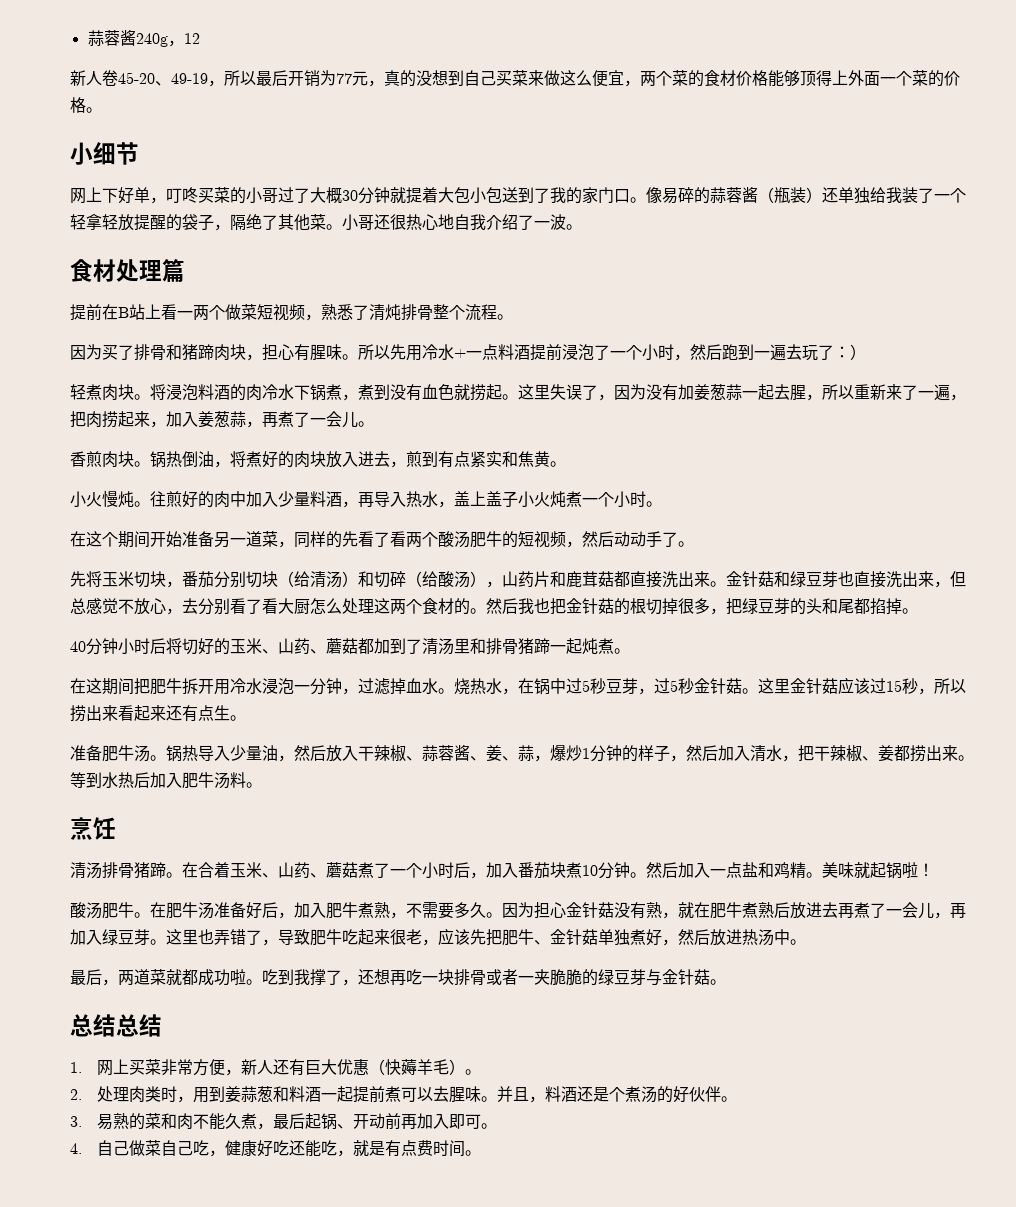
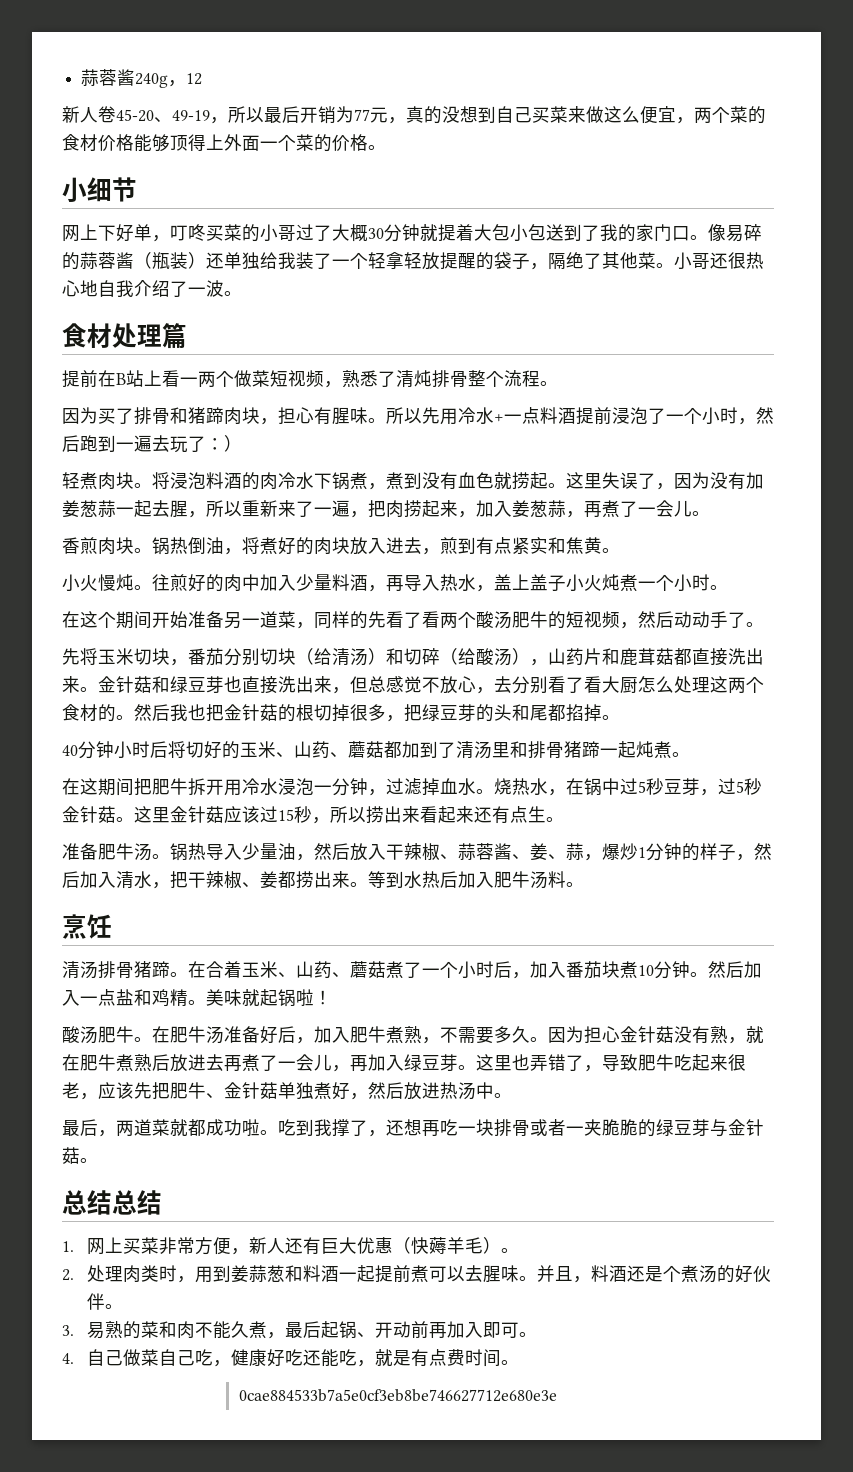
+ 0cae884533b7a5e0cf3eb8be746627712e680e3e

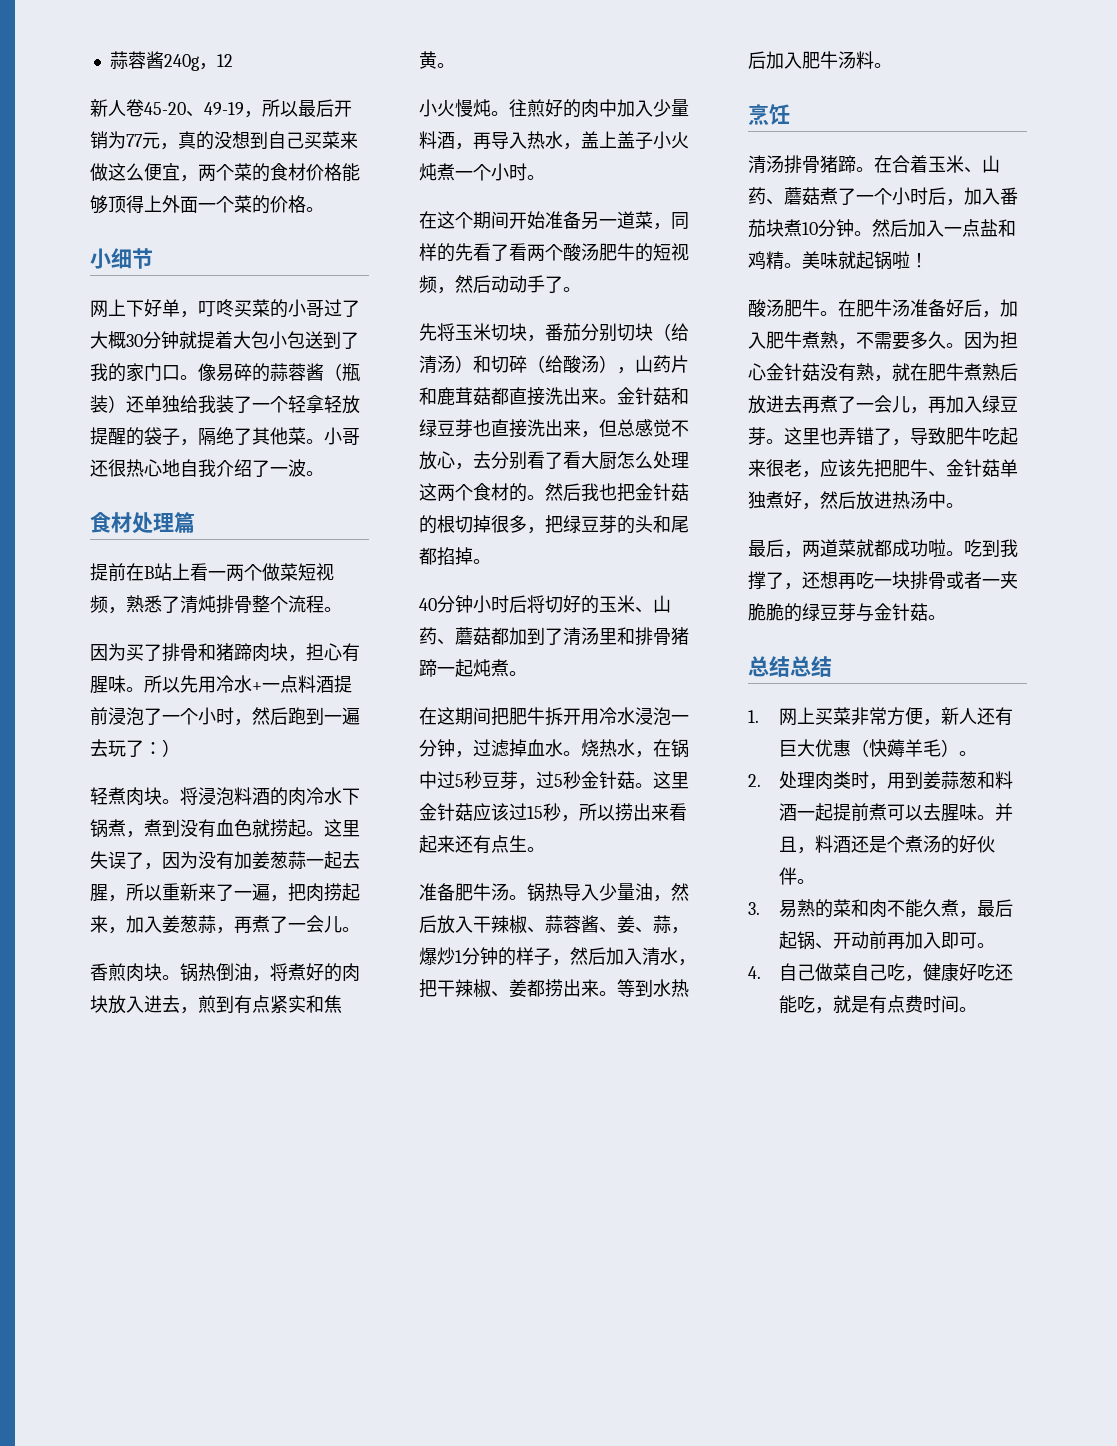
- 0cae884533b7a5e0cf3eb8be746627712e680e3e

